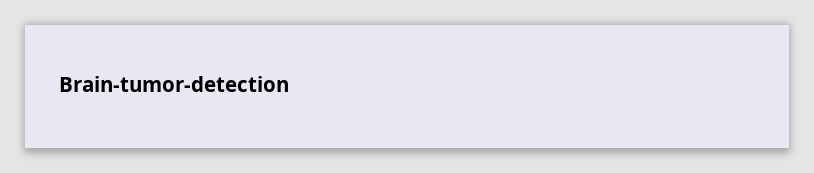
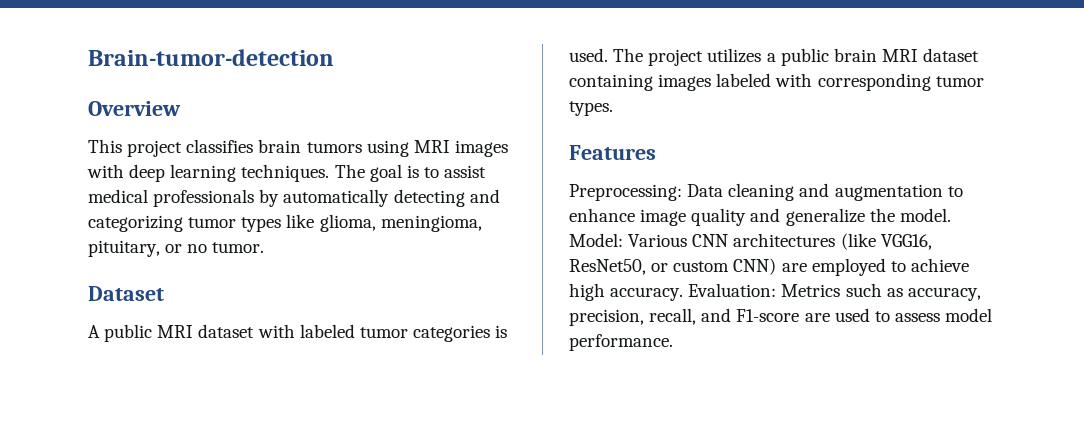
+ Overview
+ This project classifies brain tumors using MRI images with deep learning techniques. The goal is to assist medical professionals by automatically detecting and categorizing tumor types like glioma, meningioma, pituitary, or no tumor.
+ Dataset
+ A public MRI dataset with labeled tumor categories is used. The project utilizes a public brain MRI dataset containing images labeled with corresponding tumor types.
+ Features
+ Preprocessing: Data cleaning and augmentation to enhance image quality and generalize the model. Model: Various CNN architectures (like VGG16, ResNet50, or custom CNN) are employed to achieve high accuracy. Evaluation: Metrics such as accuracy, precision, recall, and F1-score are used to assess model performance.

